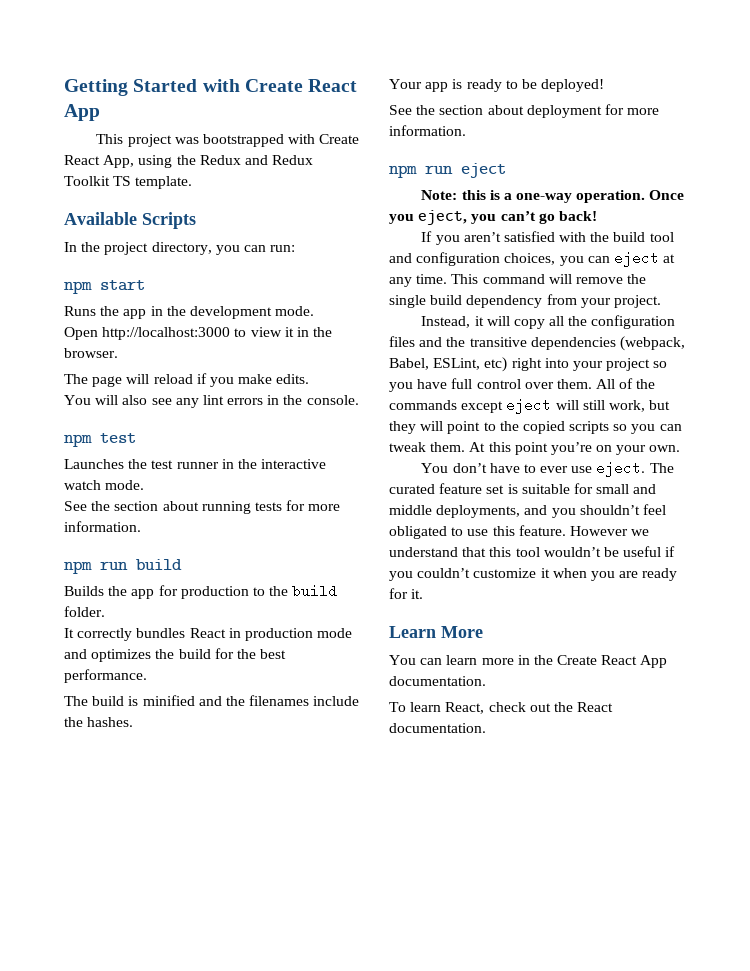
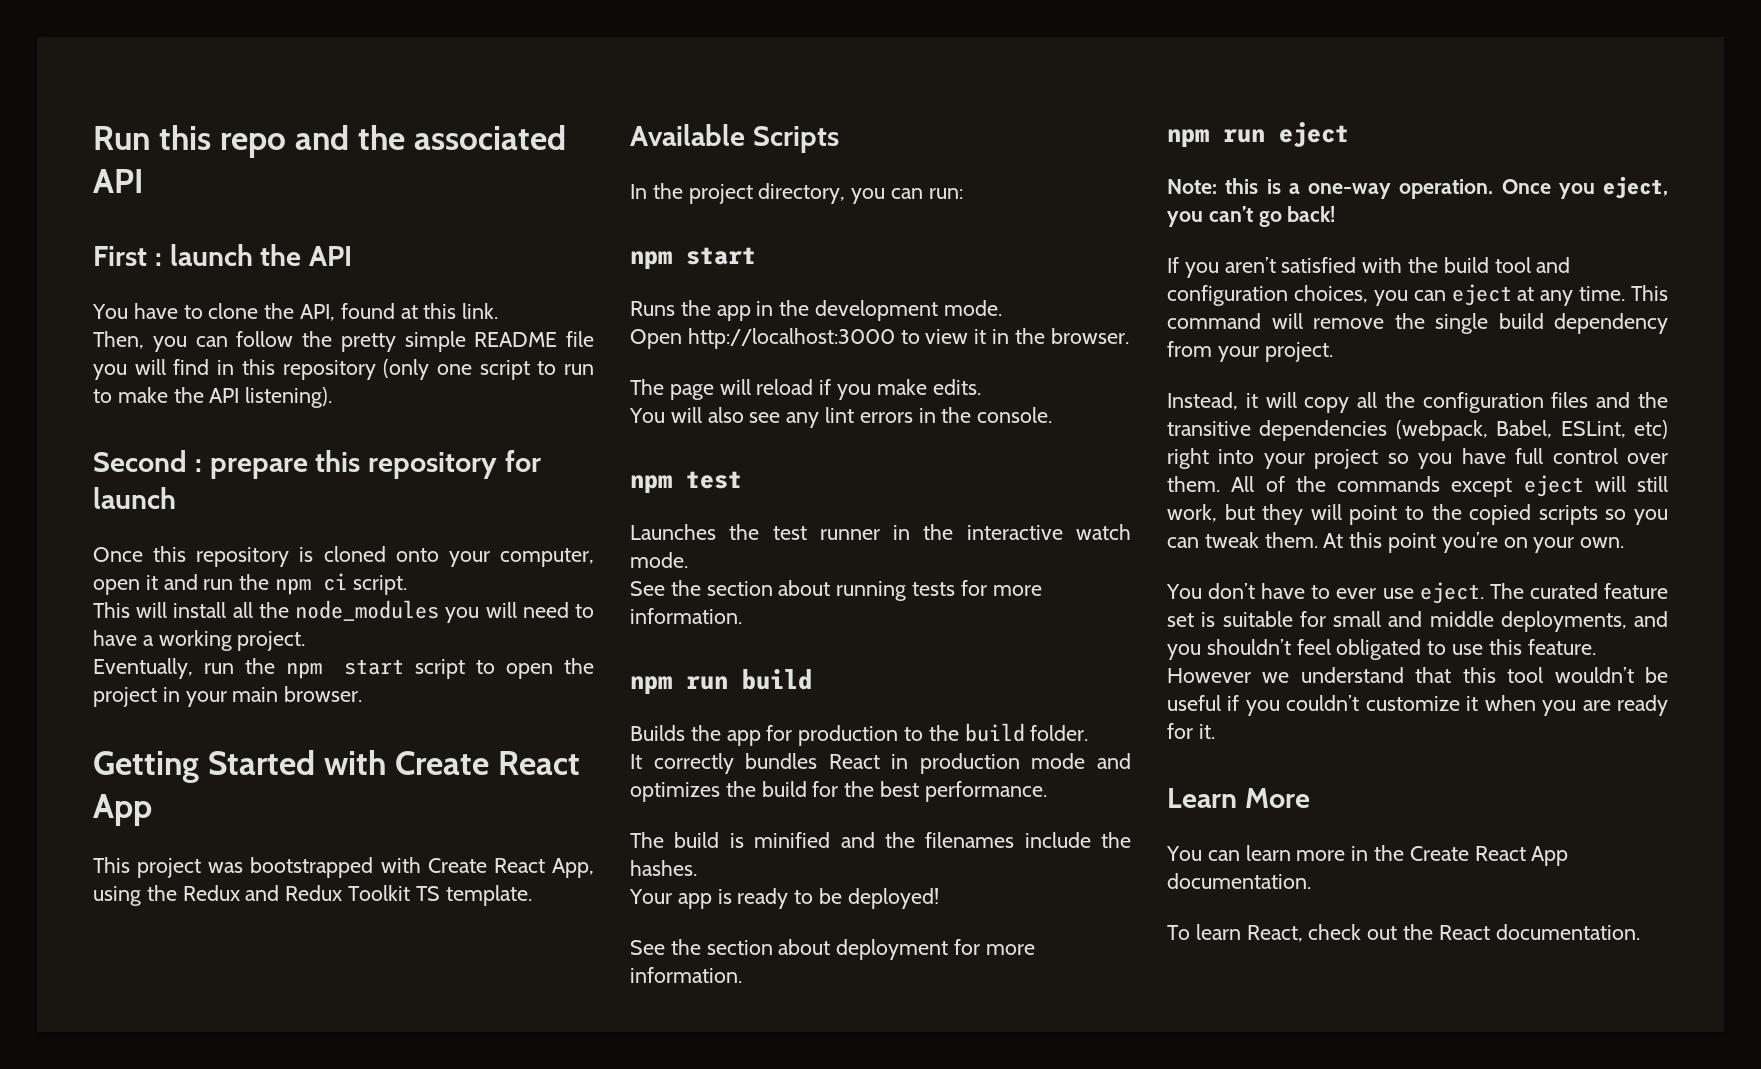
+ Run this repo and the associated API
+ First : launch the API
+ You have to clone the API, found at this link.
+ Then, you can follow the pretty simple README file you will find in this repository (only one script to run to make the API listening).
+ Second : prepare this repository for launch
+ Once this repository is cloned onto your computer, open it and run the npm ci script.
+ This will install all the node_modules you will need to have a working project.
+ Eventually, run the npm start script to open the project in your main browser.

